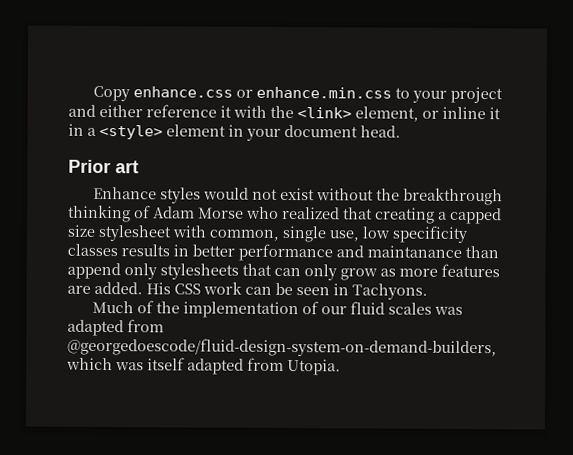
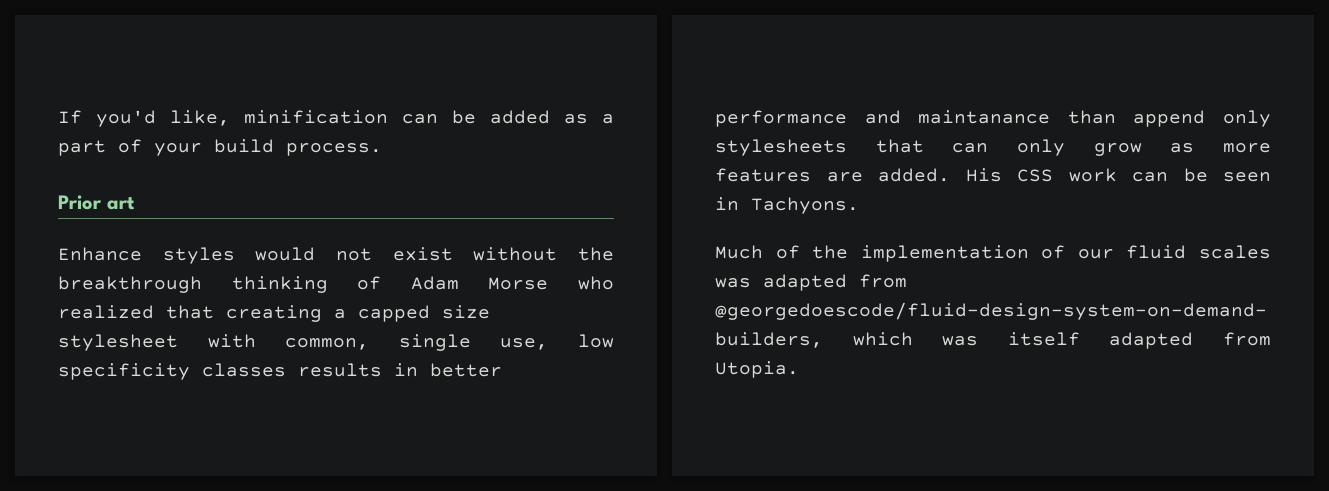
- Copy enhance.css or enhance.min.css to your project and either reference it with the <link> element, or inline it in a <style> element in your document head.
+ If you'd like, minification can be added as a part of your build process.

